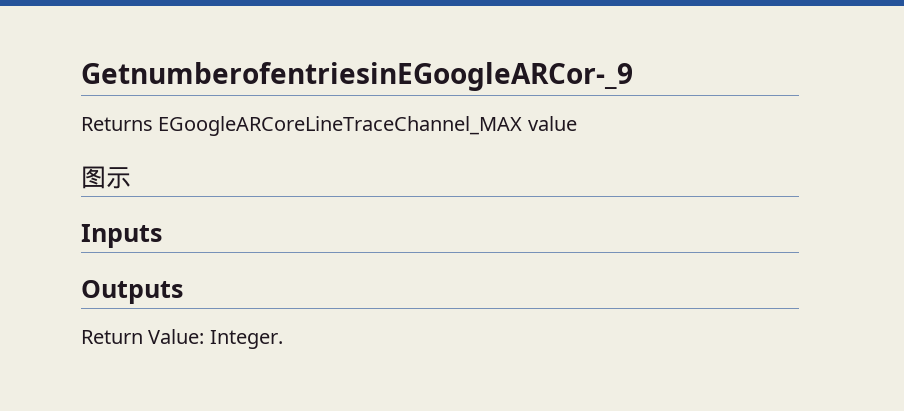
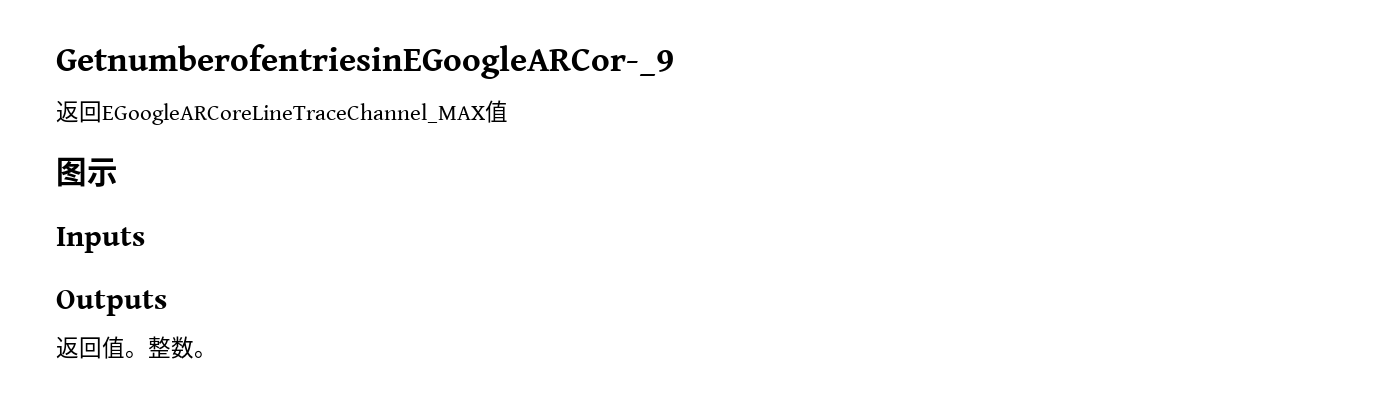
- Returns EGoogleARCoreLineTraceChannel_MAX value
+ 返回EGoogleARCoreLineTraceChannel_MAX值
- Return Value: Integer.
+ 返回值。整数。

